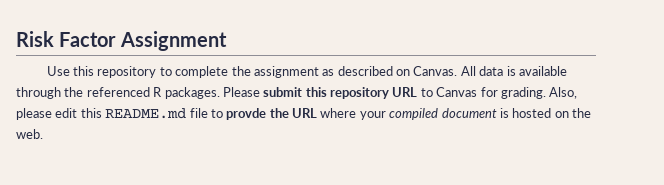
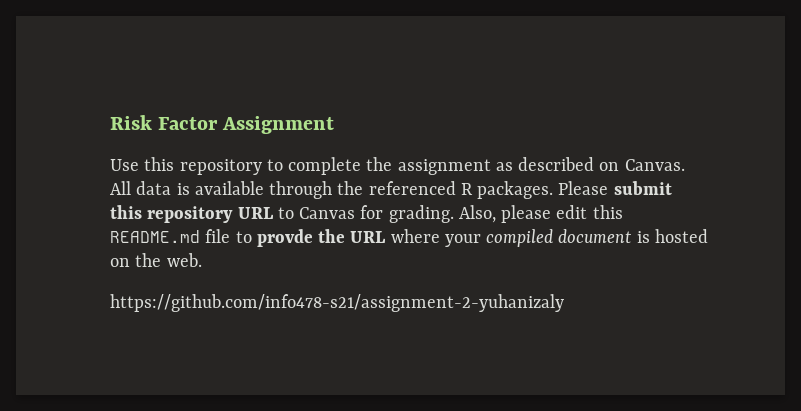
+ https://github.com/info478-s21/assignment-2-yuhanizaly

